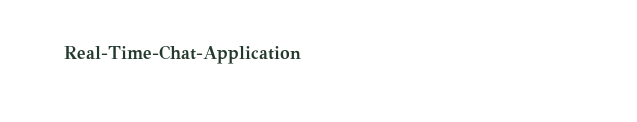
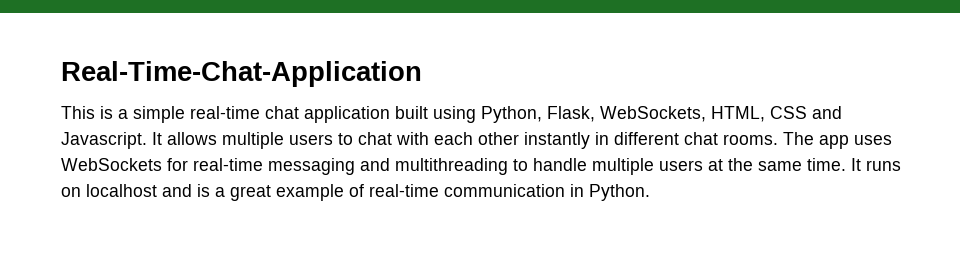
+ This is a simple real-time chat application built using Python, Flask, WebSockets, HTML, CSS and Javascript. It allows multiple users to chat with each other instantly in different chat rooms. The app uses WebSockets for real-time messaging and multithreading to handle multiple users at the same time. It runs on localhost and is a great example of real-time communication in Python.

